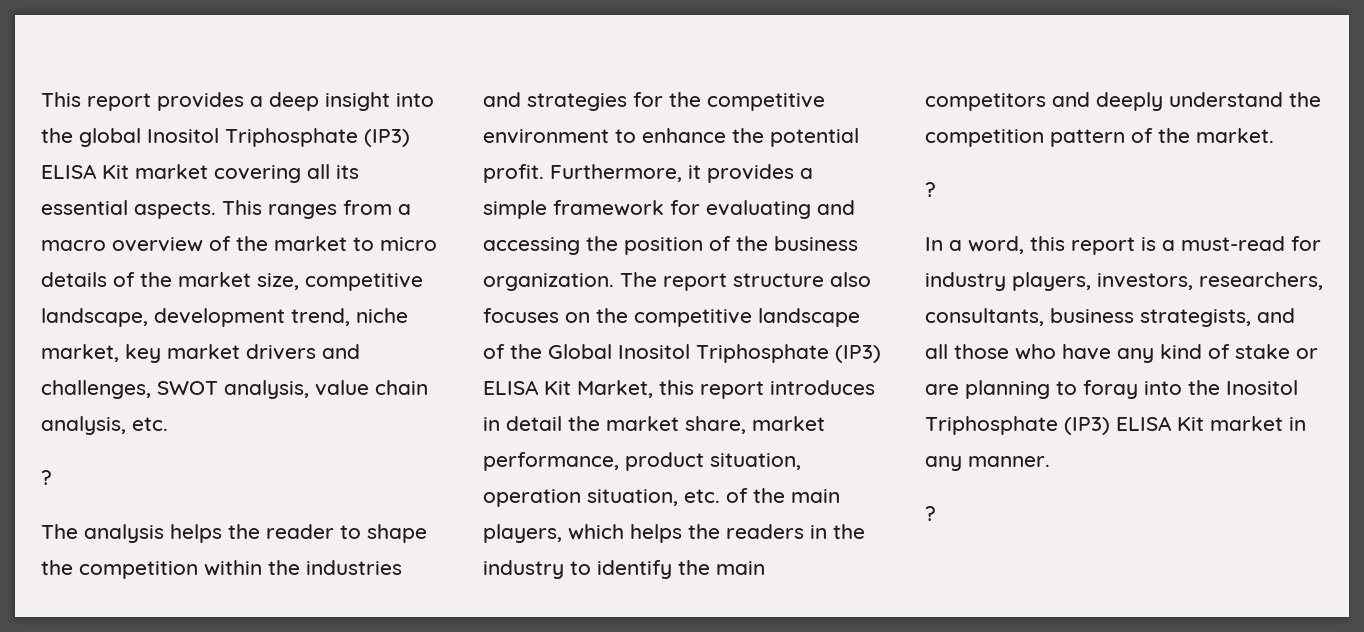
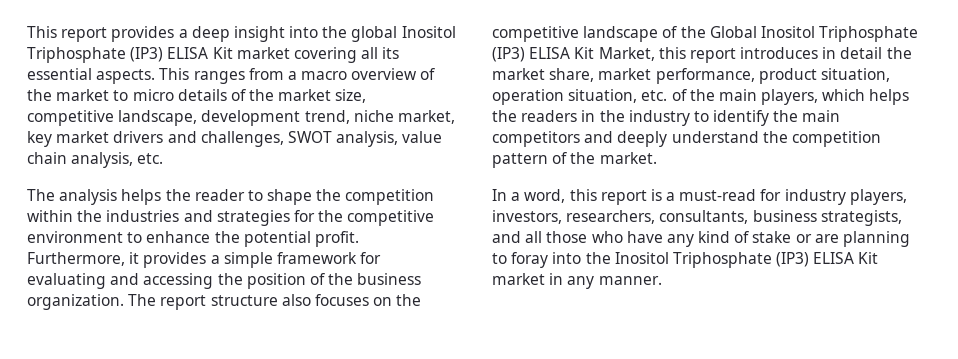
  This ranges from a macro overview of the market to micro details of the market size, competitive landscape, development trend, niche market, key market drivers and challenges, SWOT analysis, value chain analysis, etc.
- ?
  The report structure also focuses on the competitive landscape of the Global Inositol Triphosphate (IP3) ELISA Kit Market, this report introduces in detail the market share, market performance, product situation, operation situation, etc. of the main players, which helps the readers in the industry to identify the main competitors and deeply understand the competition pattern of the market.
- ?
  In a word, this report is a must-read for industry players, investors, researchers, consultants, business strategists, and all those who have any kind of stake or are planning to foray into the Inositol Triphosphate (IP3) ELISA Kit market in any manner.
- ?

